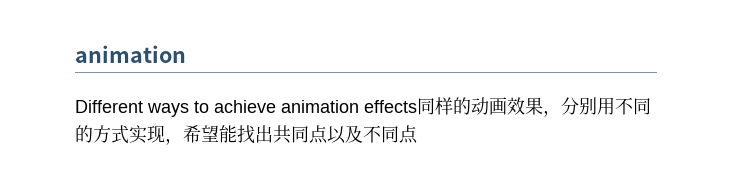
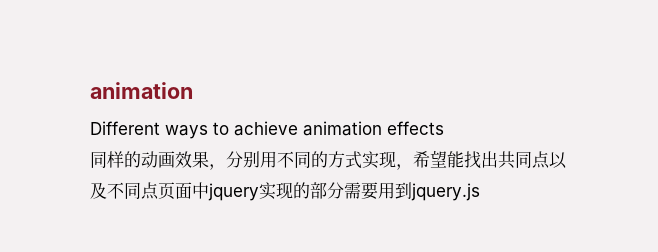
- Different ways to achieve animation effects同样的动画效果，分别用不同的方式实现，希望能找出共同点以及不同点
+ Different ways to achieve animation effects
+ 同样的动画效果，分别用不同的方式实现，希望能找出共同点以及不同点页面中jquery实现的部分需要用到jquery.js

